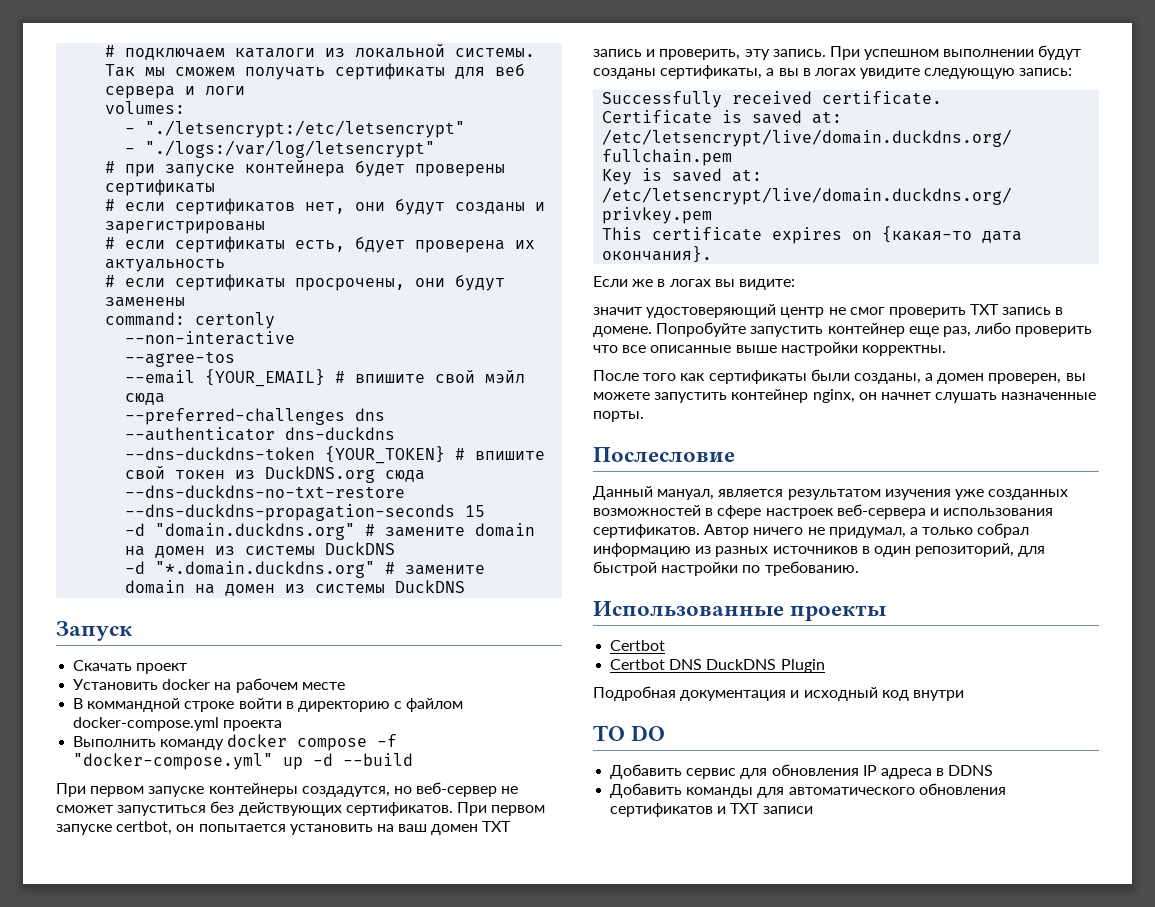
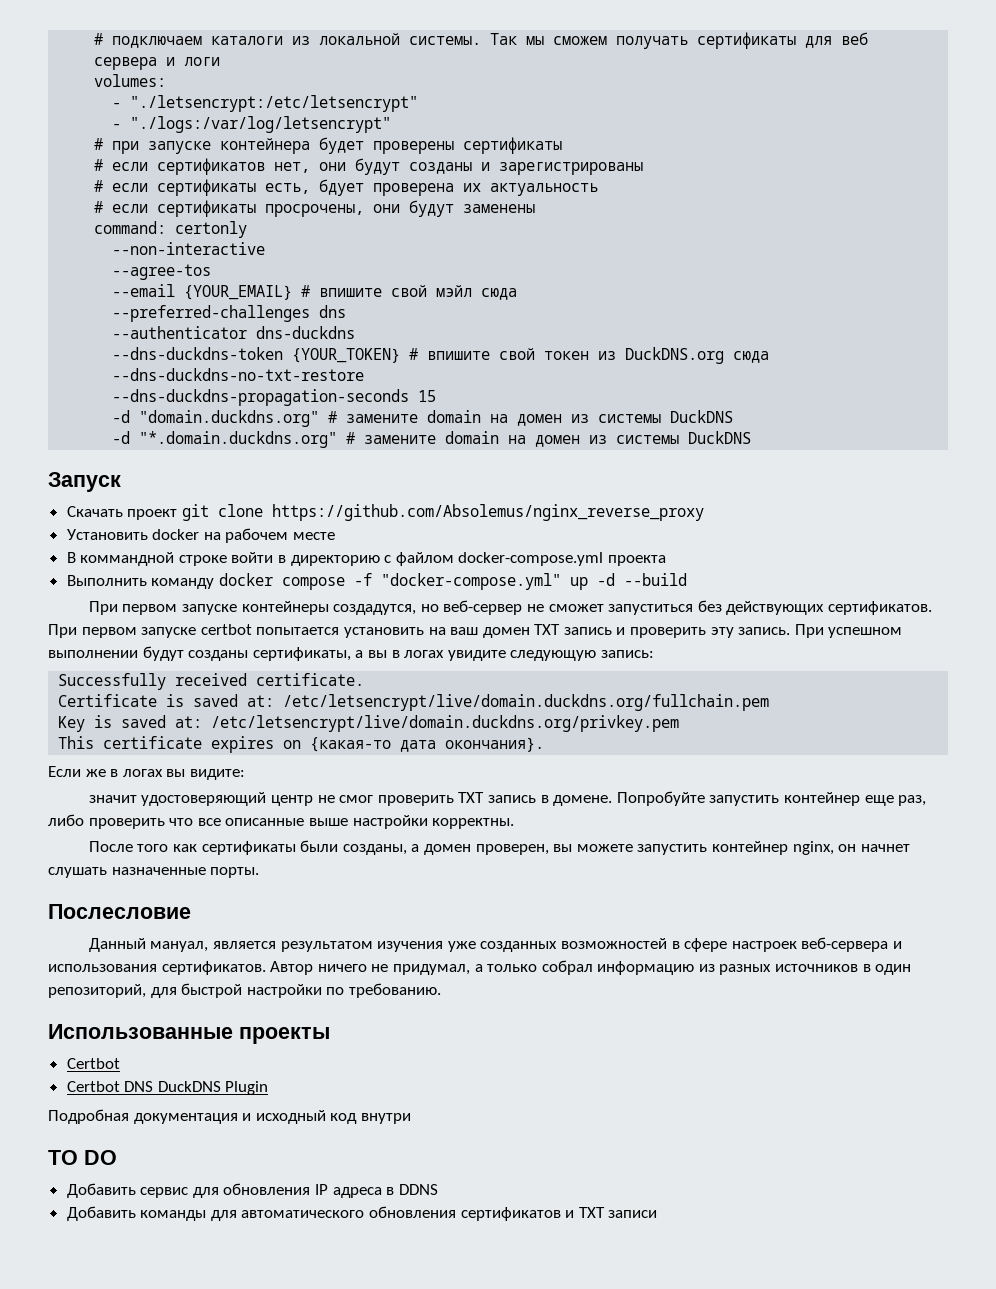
- Скачать проект
+ Скачать проект git clone https://github.com/Absolemus/nginx_reverse_proxy
- При первом запуске certbot, он попытается установить на ваш домен TXT запись и проверить, эту запись.
+ При первом запуске certbot попытается установить на ваш домен TXT запись и проверить эту запись.

